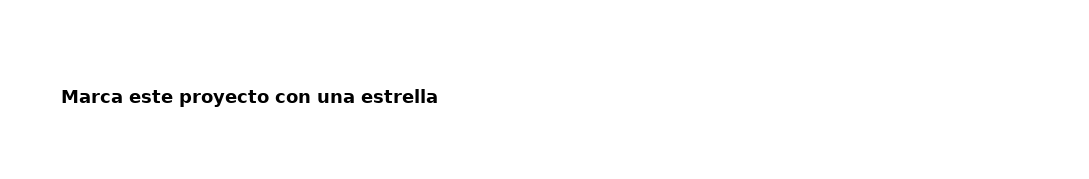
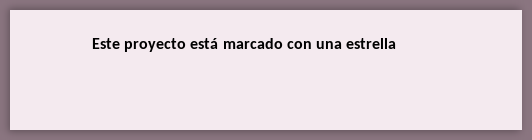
- Marca este proyecto con una estrella
+ Este proyecto está marcado con una estrella

